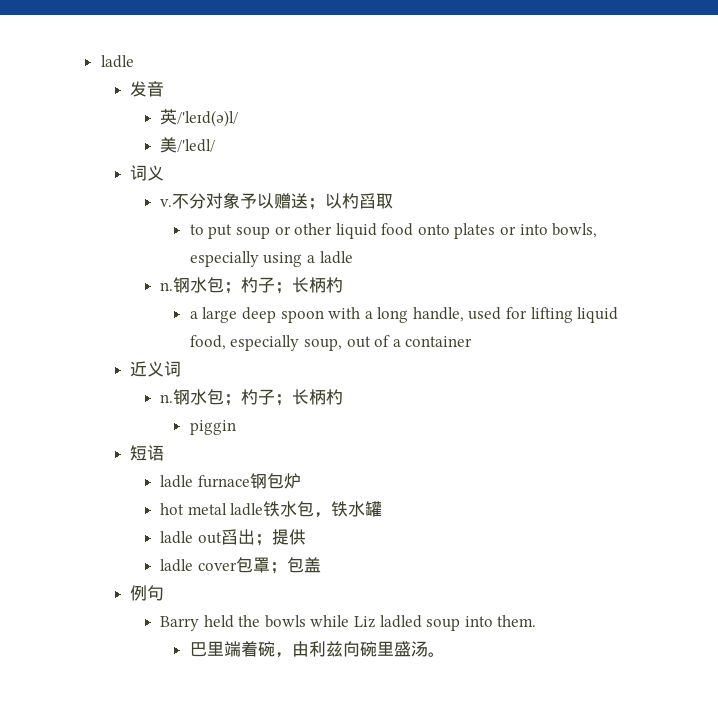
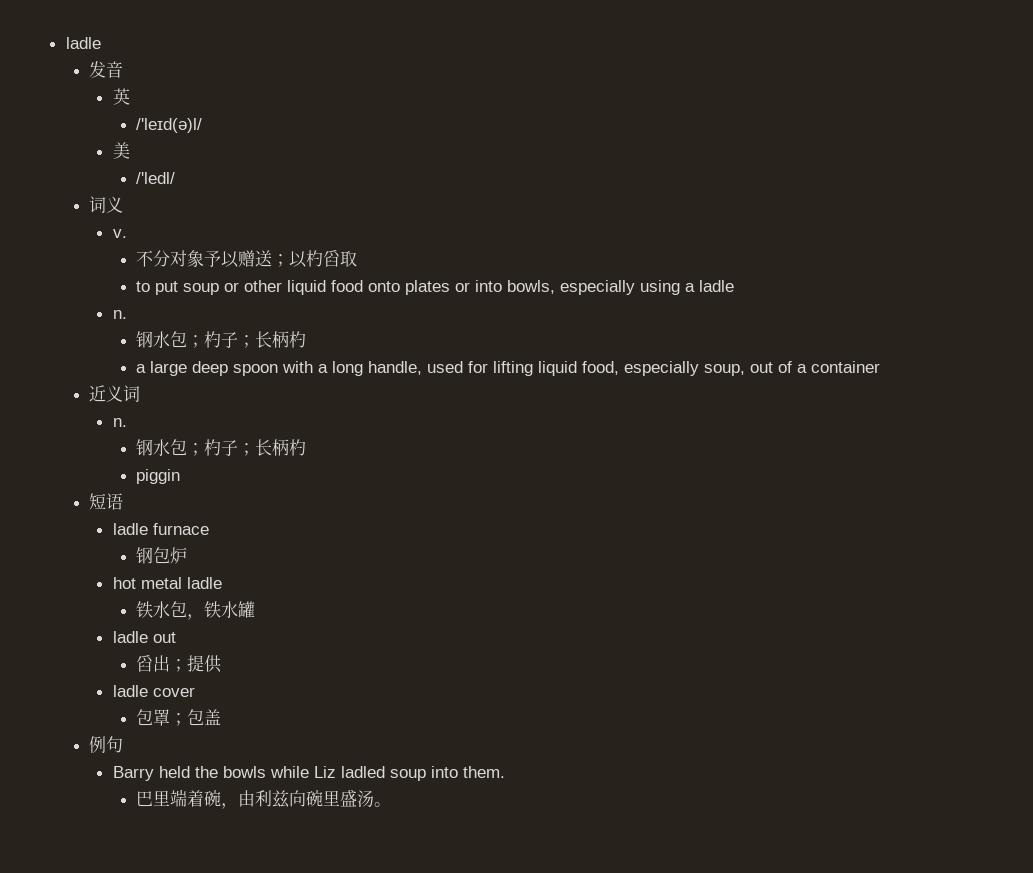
- 英/'leɪd(ə)l/
+ 英
+ /'leɪd(ə)l/
- 美/'ledl/
+ 美
+ /'ledl/
- v.不分对象予以赠送；以杓舀取
+ v.
+ 不分对象予以赠送；以杓舀取
  to put soup or other liquid food onto plates or into bowls, especially using a ladle
- n.钢水包；杓子；长柄杓
+ n.
+ 钢水包；杓子；长柄杓
  近义词
- n.钢水包；杓子；长柄杓
+ n.
+ 钢水包；杓子；长柄杓
- ladle furnace钢包炉
+ ladle furnace
+ 钢包炉
- hot metal ladle铁水包，铁水罐
+ hot metal ladle
+ 铁水包，铁水罐
- ladle out舀出；提供
+ ladle out
+ 舀出；提供
- ladle cover包罩；包盖
+ ladle cover
+ 包罩；包盖

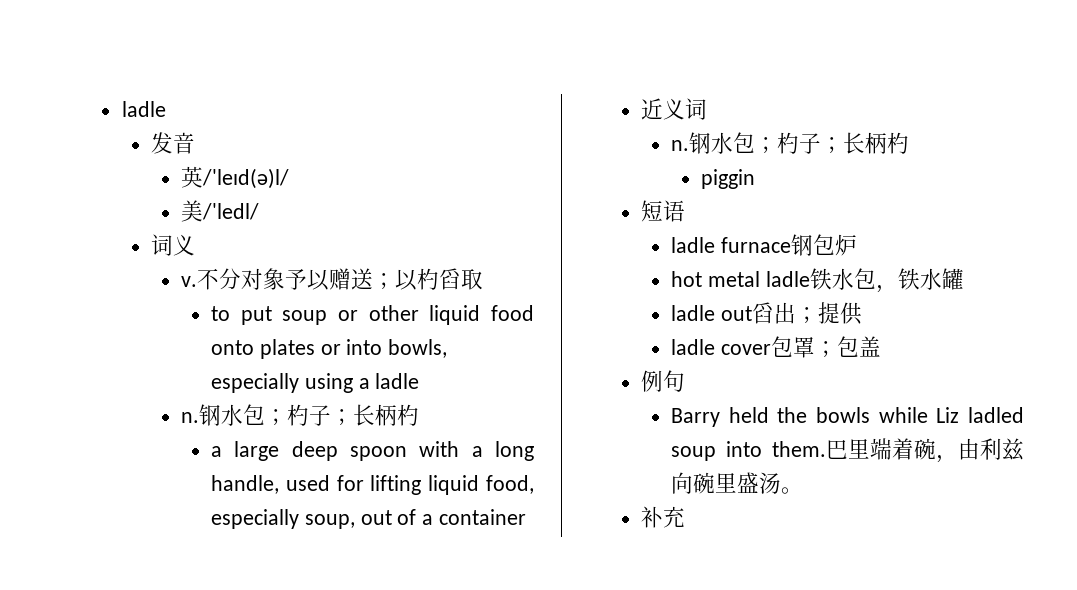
- 英
- /'leɪd(ə)l/
+ 英/'leɪd(ə)l/
- 美
- /'ledl/
+ 美/'ledl/
- v.
- 不分对象予以赠送；以杓舀取
+ v.不分对象予以赠送；以杓舀取
  to put soup or other liquid food onto plates or into bowls, especially using a ladle
- n.
- 钢水包；杓子；长柄杓
+ n.钢水包；杓子；长柄杓
  近义词
- n.
- 钢水包；杓子；长柄杓
+ n.钢水包；杓子；长柄杓
- ladle furnace
- 钢包炉
+ ladle furnace钢包炉
- hot metal ladle
- 铁水包，铁水罐
+ hot metal ladle铁水包，铁水罐
- ladle out
- 舀出；提供
+ ladle out舀出；提供
- ladle cover
- 包罩；包盖
+ ladle cover包罩；包盖
- Barry held the bowls while Liz ladled soup into them.
- 巴里端着碗，由利兹向碗里盛汤。
+ Barry held the bowls while Liz ladled soup into them.巴里端着碗，由利兹向碗里盛汤。
+ 补充

